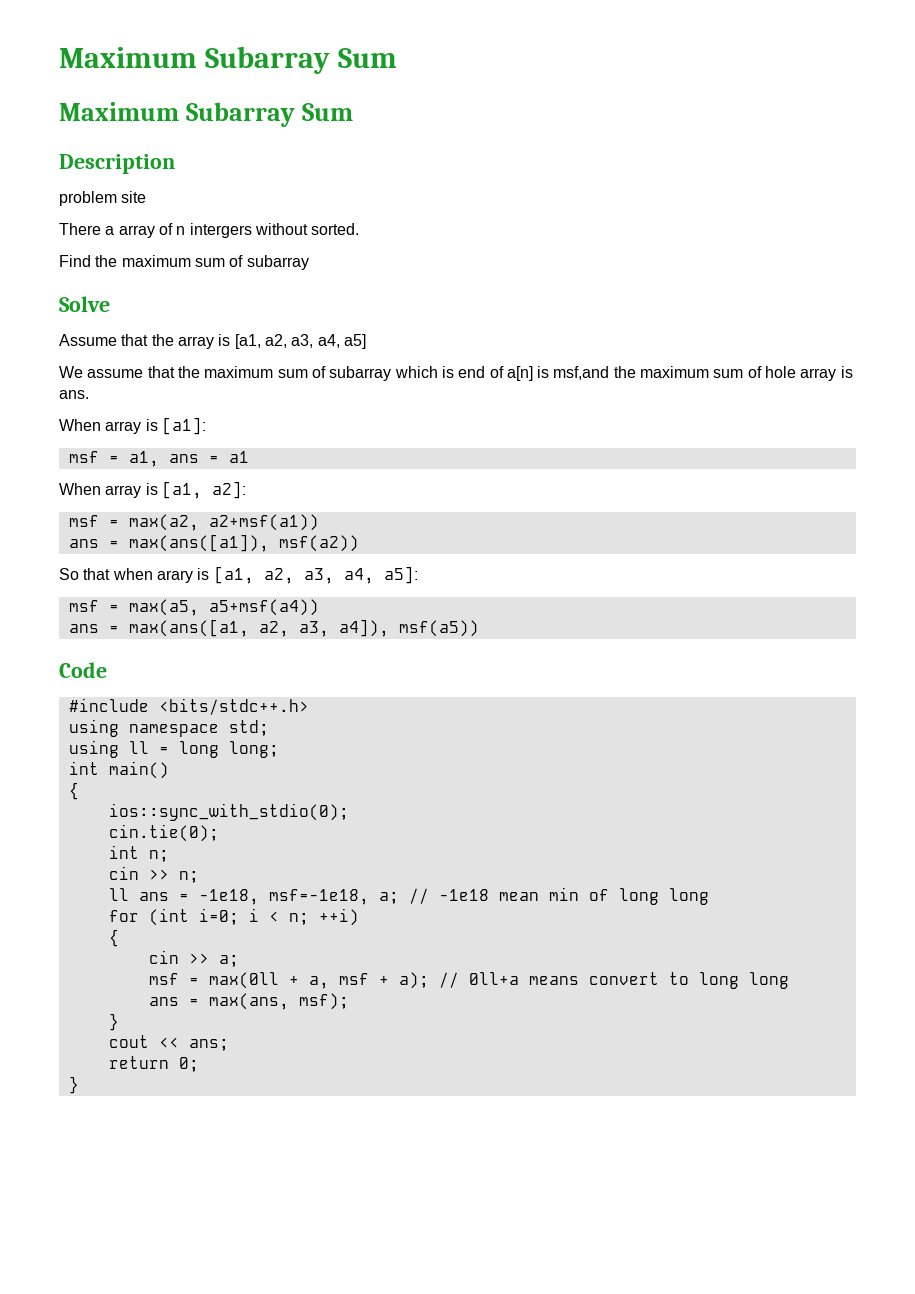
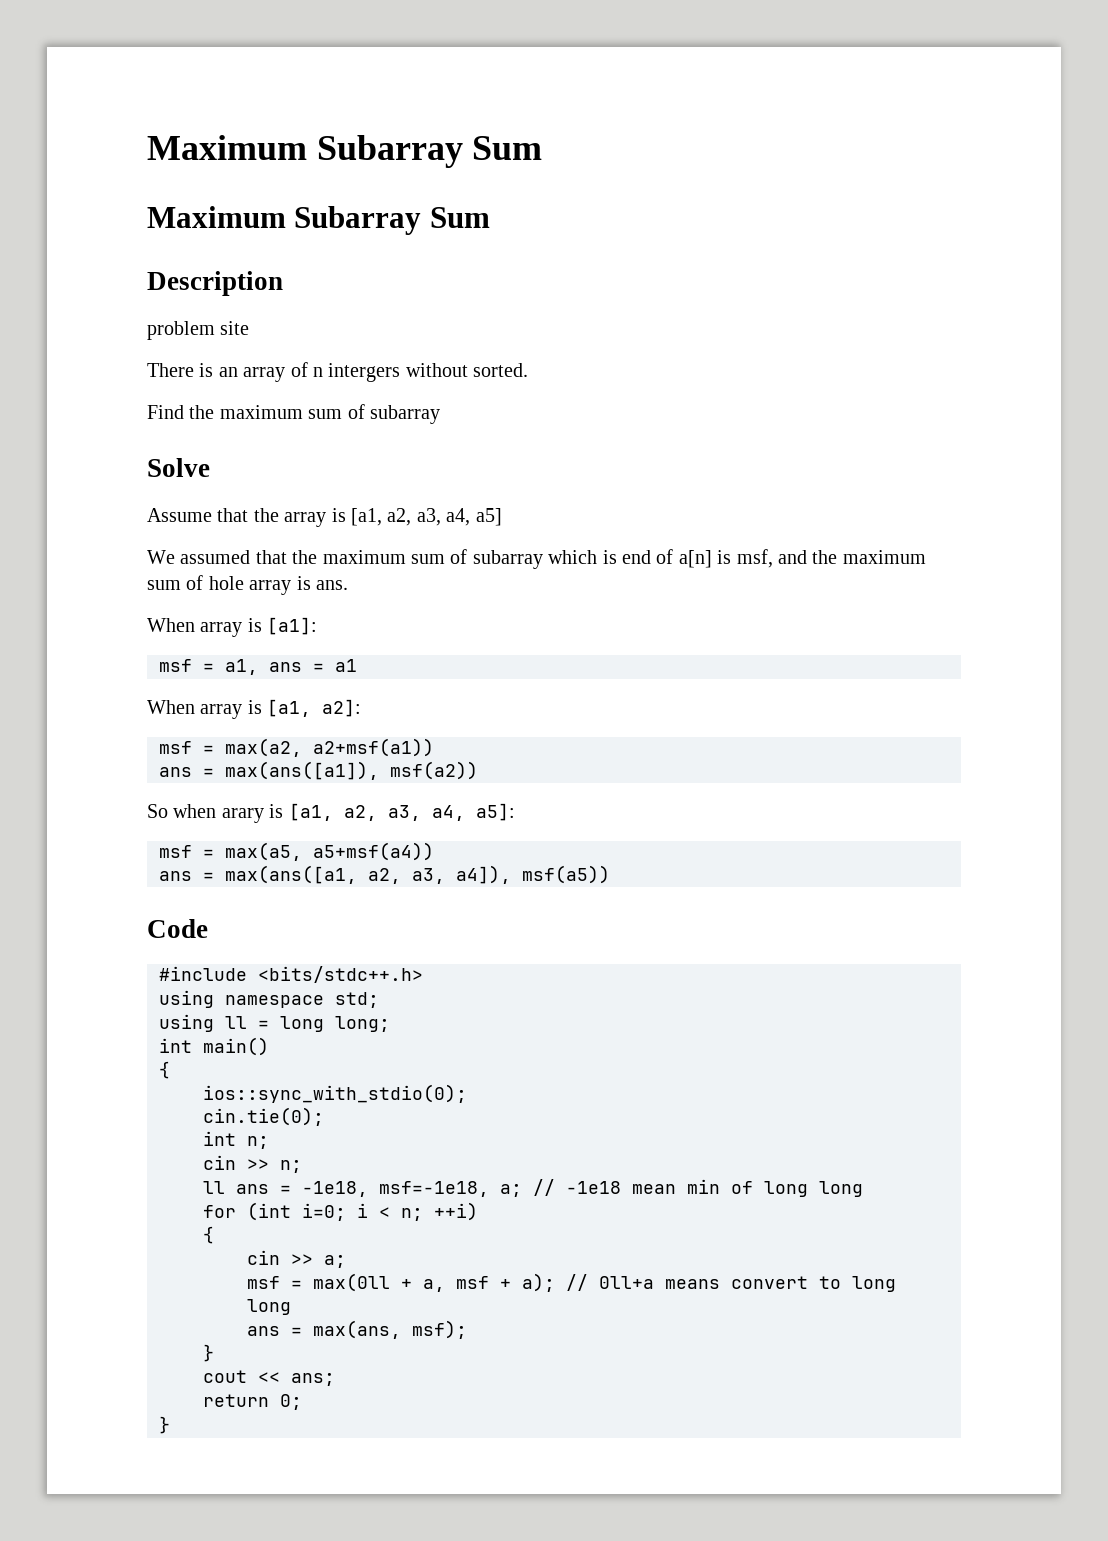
- There a array of n intergers without sorted.
+ There is an array of n intergers without sorted.
- We assume that the maximum sum of subarray which is end of a[n] is msf,and the maximum sum of hole array is ans.
+ We assumed that the maximum sum of subarray which is end of a[n] is msf, and the maximum sum of hole array is ans.
- So that when arary is [a1, a2, a3, a4, a5]:
+ So when arary is [a1, a2, a3, a4, a5]:

